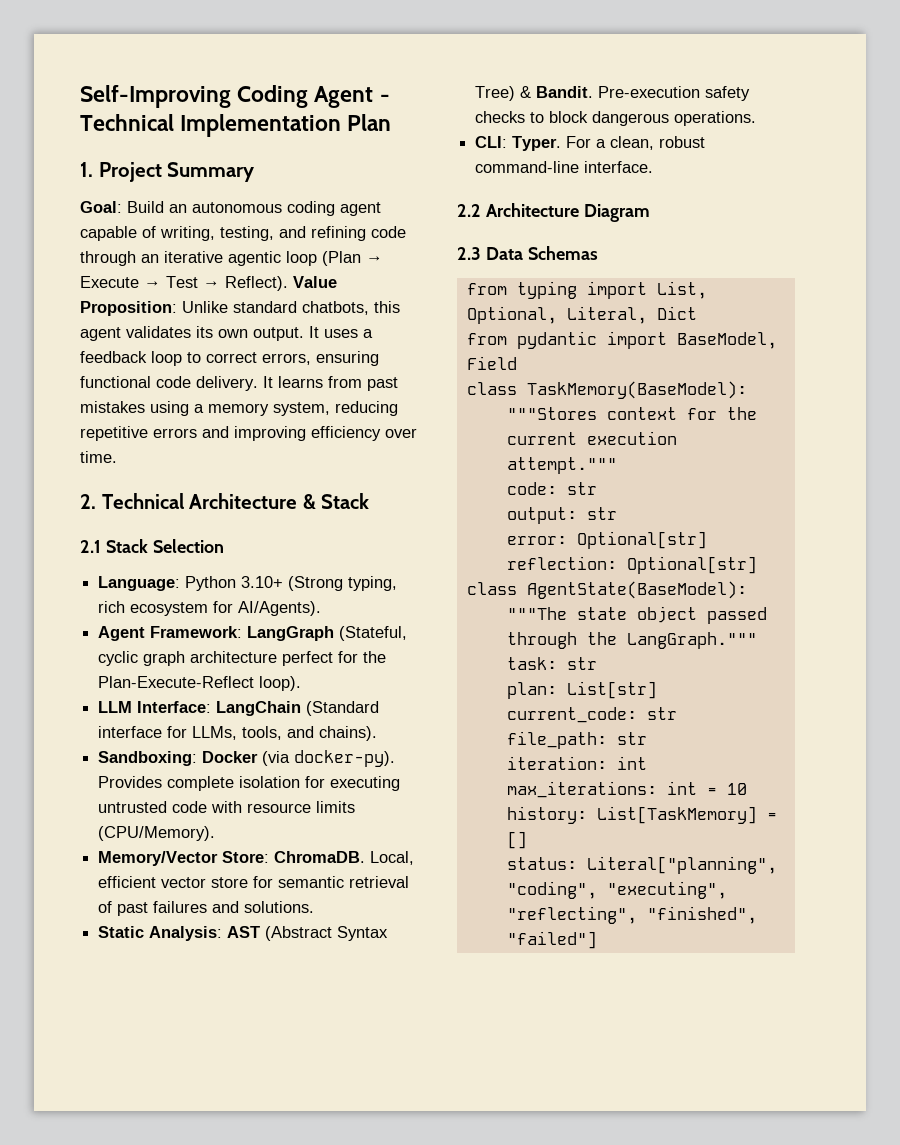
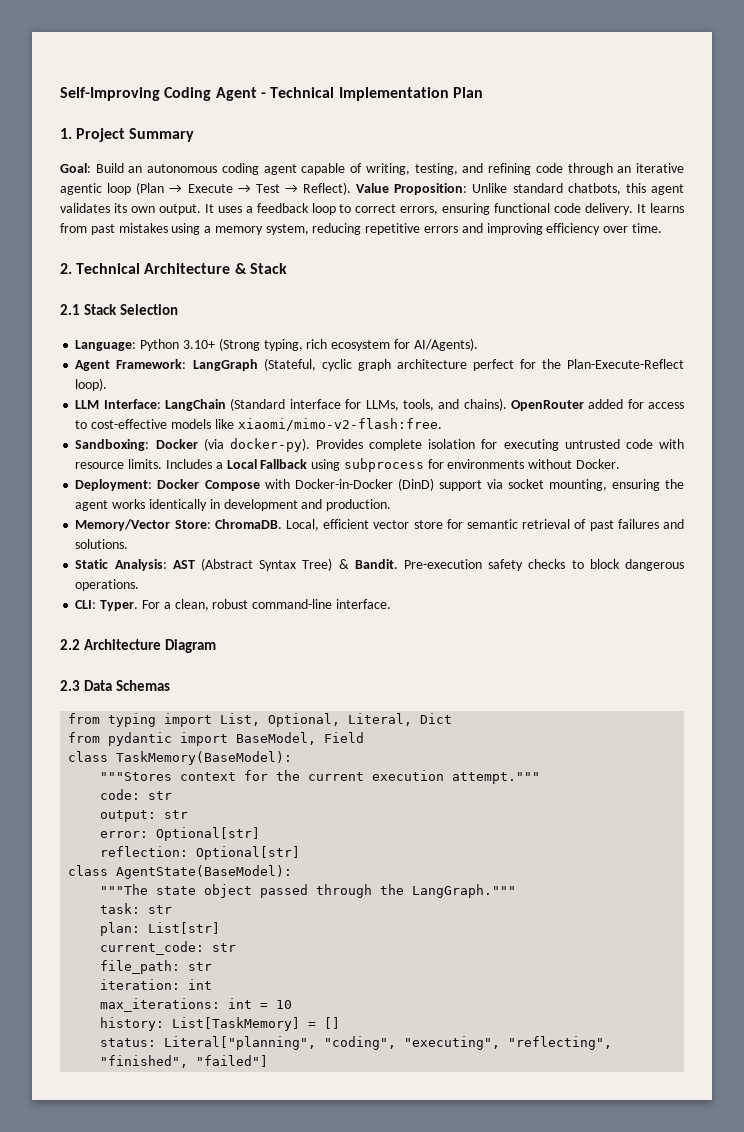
+ OpenRouter added for access to cost-effective models like xiaomi/mimo-v2-flash:free.
- Provides complete isolation for executing untrusted code with resource limits (CPU/Memory).
+ Provides complete isolation for executing untrusted code with resource limits. Includes a Local Fallback using subprocess for environments without Docker.
+ Deployment: Docker Compose with Docker-in-Docker (DinD) support via socket mounting, ensuring the agent works identically in development and production.

